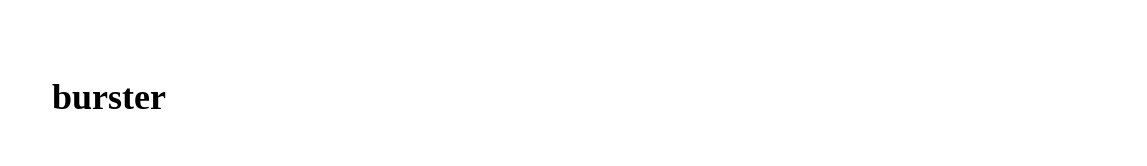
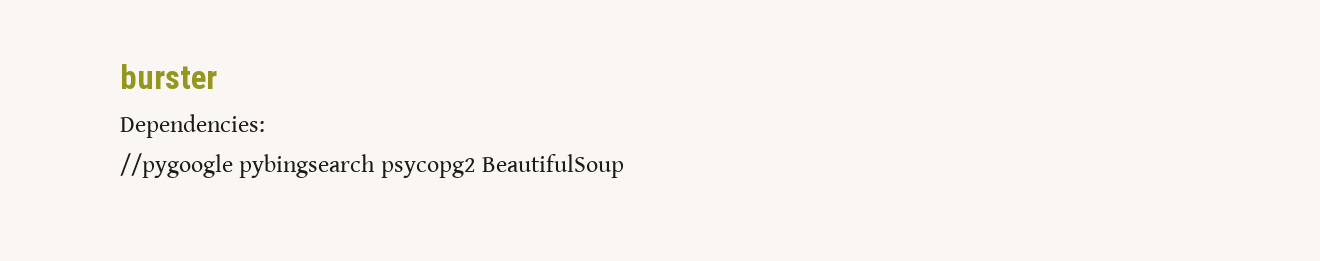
+ Dependencies:
+ //pygoogle pybingsearch psycopg2 BeautifulSoup

